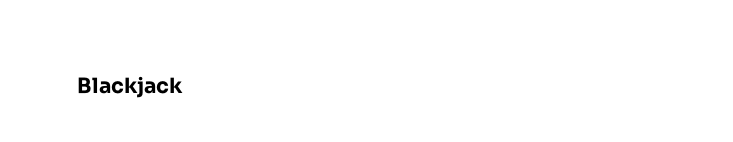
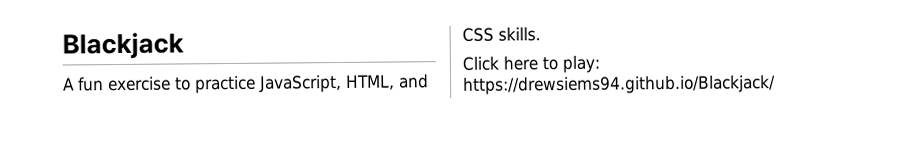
+ A fun exercise to practice JavaScript, HTML, and CSS skills.
+ Click here to play: https://drewsiems94.github.io/Blackjack/

